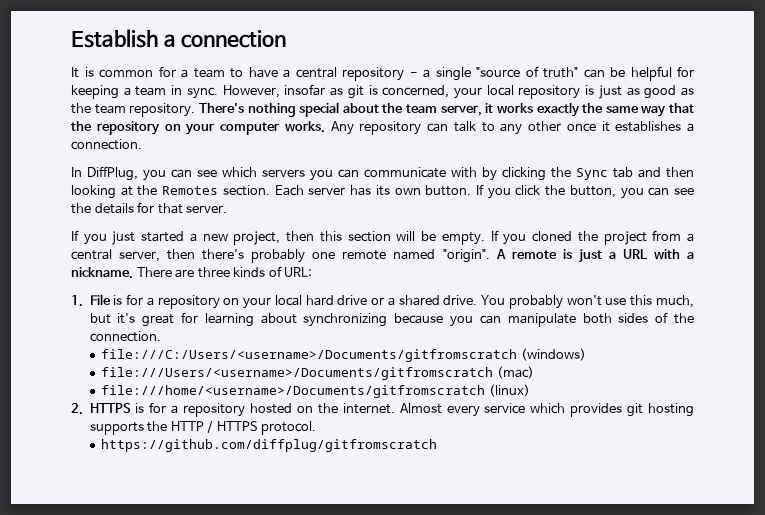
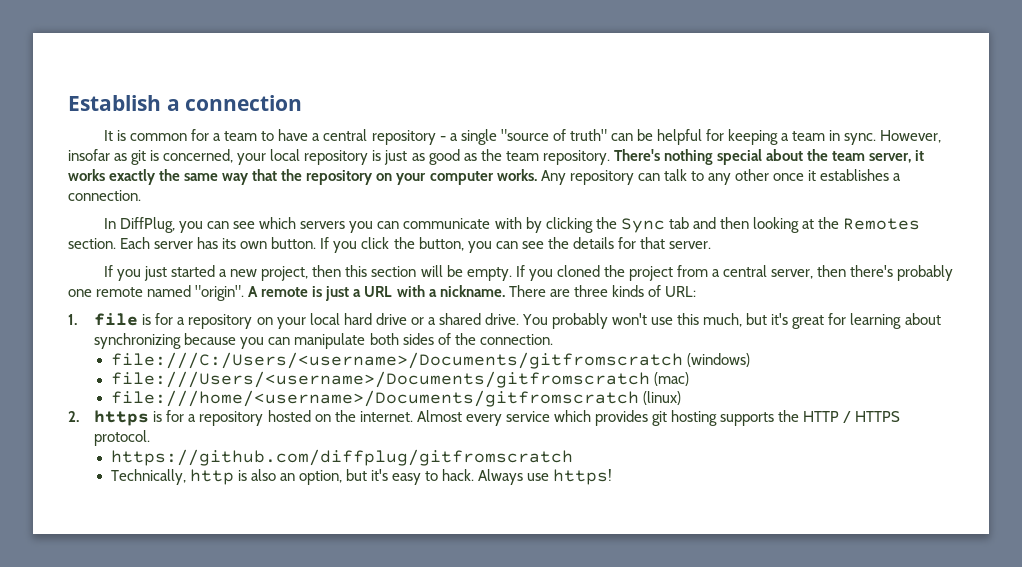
- 1. File is for a repository on your local hard drive or a shared drive.
+ 1. file is for a repository on your local hard drive or a shared drive.
- 2. HTTPS is for a repository hosted on the internet.
+ 2. https is for a repository hosted on the internet.
+ Technically, http is also an option, but it's easy to hack. Always use https!

